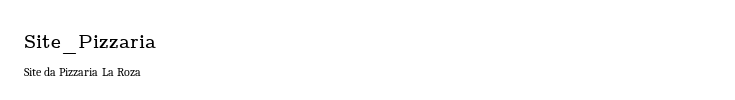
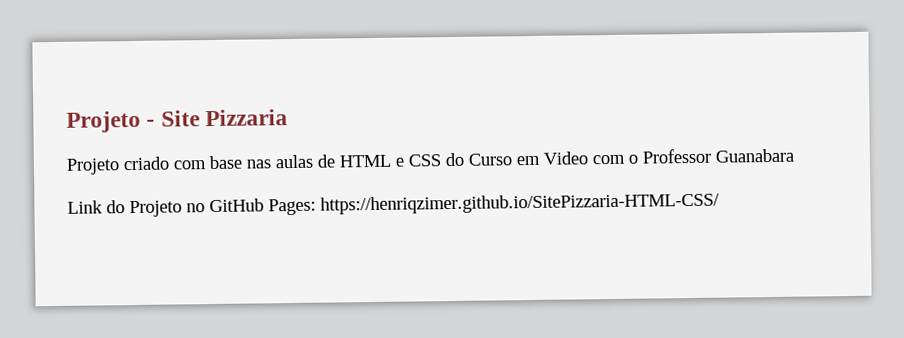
- Site_Pizzaria
- Site da Pizzaria La Roza
+ Projeto - Site Pizzaria
+ Projeto criado com base nas aulas de HTML e CSS do Curso em Video com o Professor Guanabara
+ Link do Projeto no GitHub Pages: https://henriqzimer.github.io/SitePizzaria-HTML-CSS/

